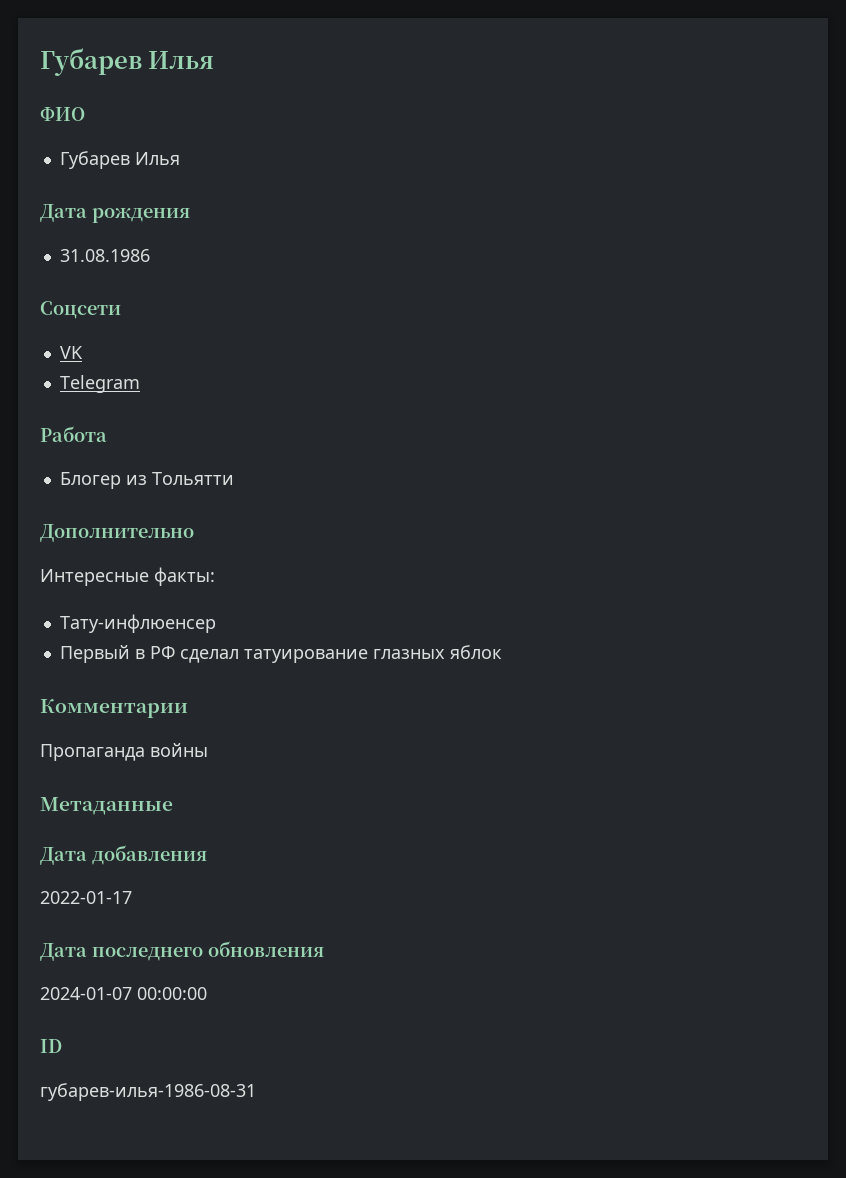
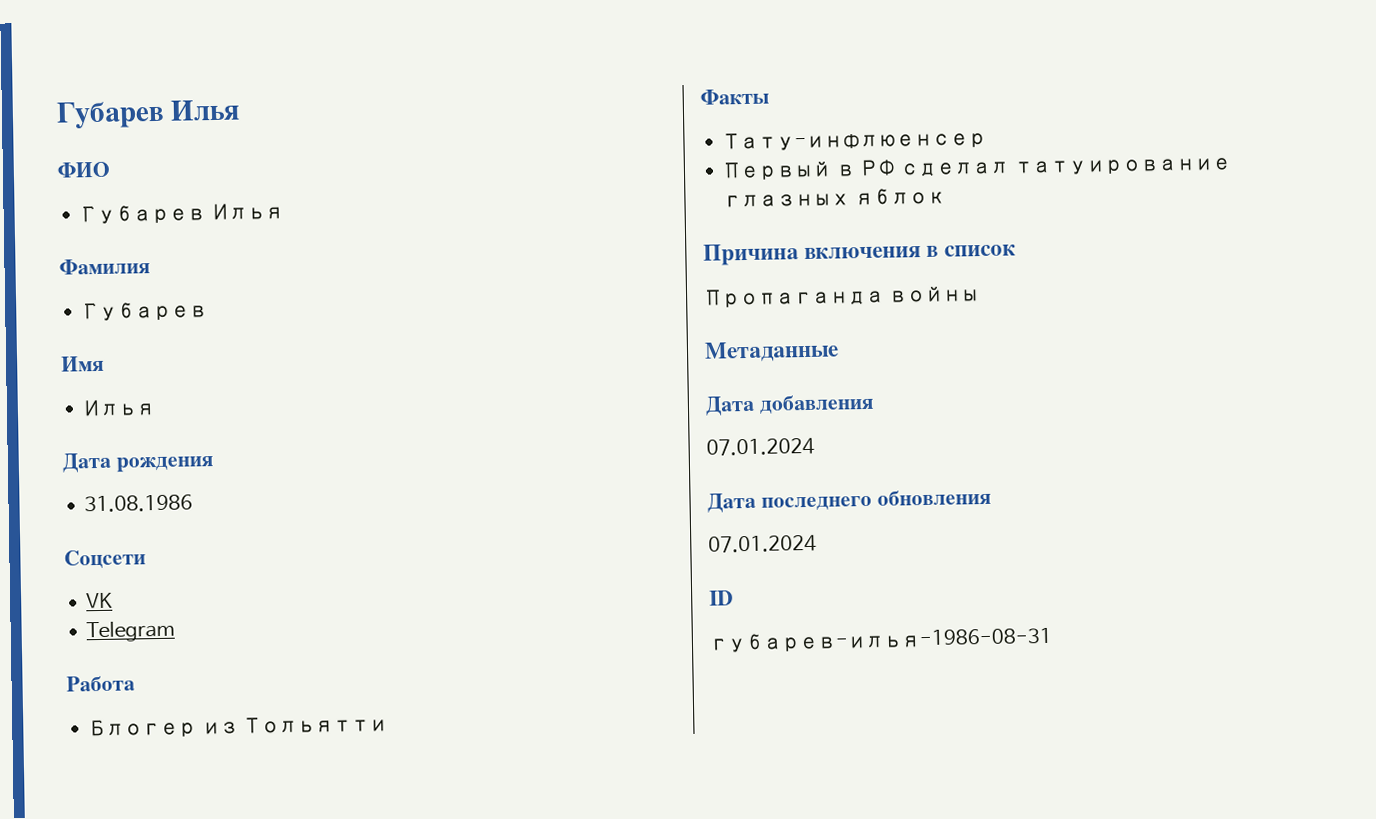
+ Фамилия
+ Губарев
+ Имя
+ Илья
- Дополнительно
- Интересные факты:
+ Факты
- Комментарии
+ Причина включения в список
  Дата добавления
- 2022-01-17
+ 07.01.2024
  Дата последнего обновления
- 2024-01-07 00:00:00
+ 07.01.2024

